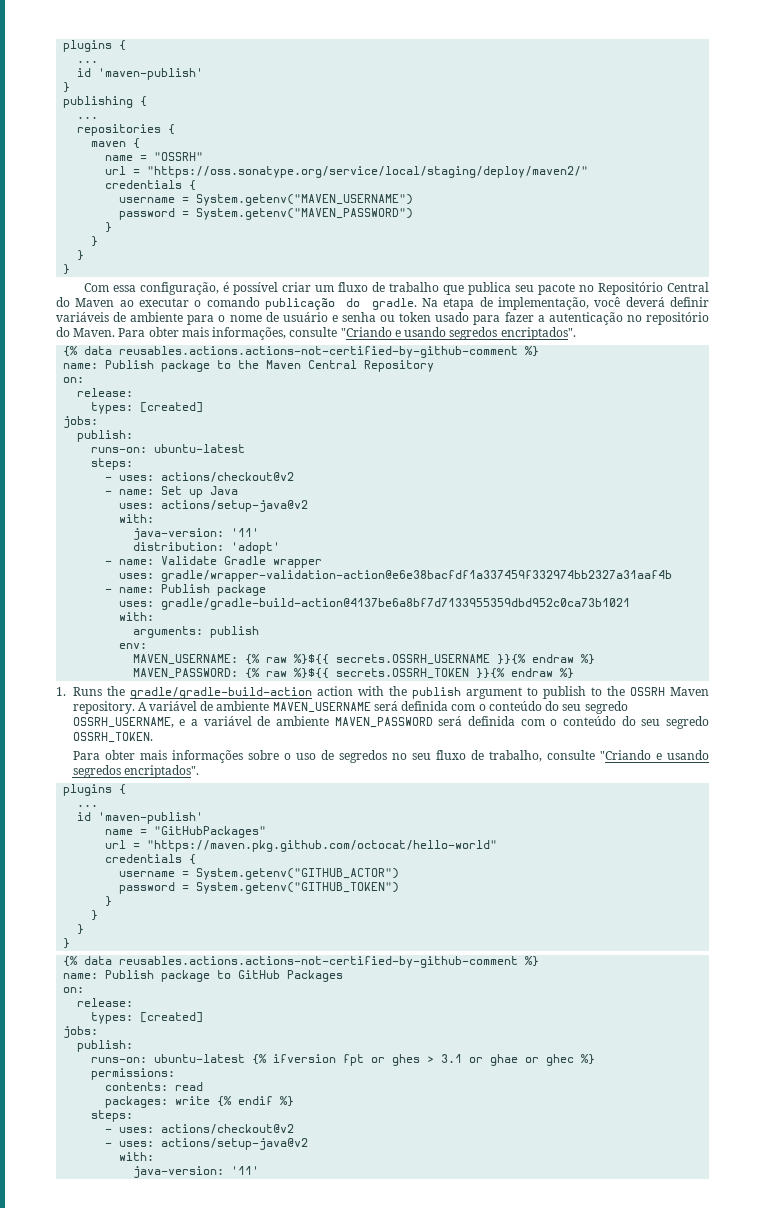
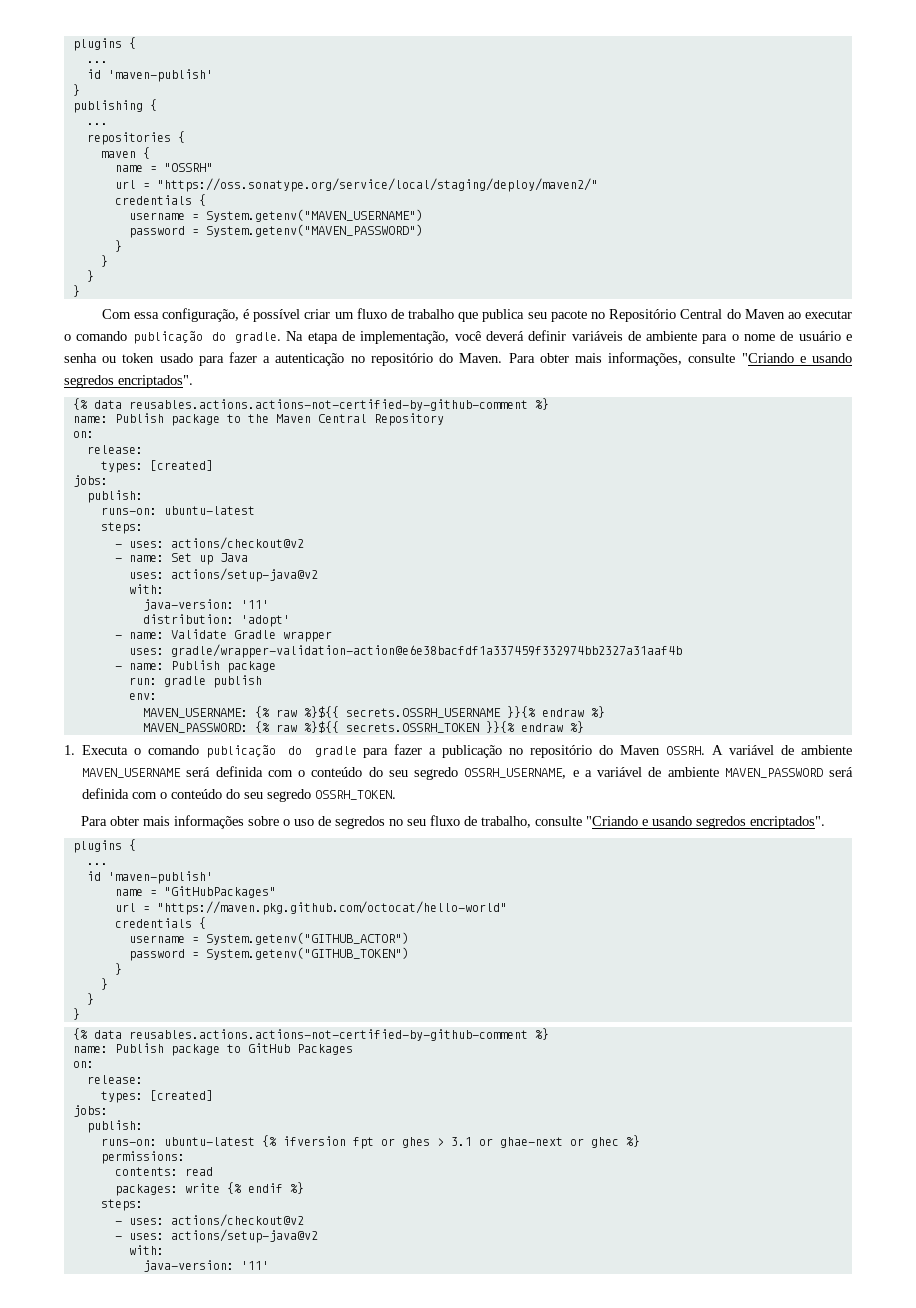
- uses: gradle/gradle-build-action@4137be6a8bf7d7133955359dbd952c0ca73b1021
- with:
- arguments: publish
+ run: gradle publish
- 1. Runs the gradle/gradle-build-action action with the publish argument to publish to the OSSRH Maven repository.
+ 1. Executa o comando publicação do gradle para fazer a publicação no repositório do Maven OSSRH.
- runs-on: ubuntu-latest {% ifversion fpt or ghes > 3.1 or ghae or ghec %}
+ runs-on: ubuntu-latest {% ifversion fpt or ghes > 3.1 or ghae-next or ghec %}

